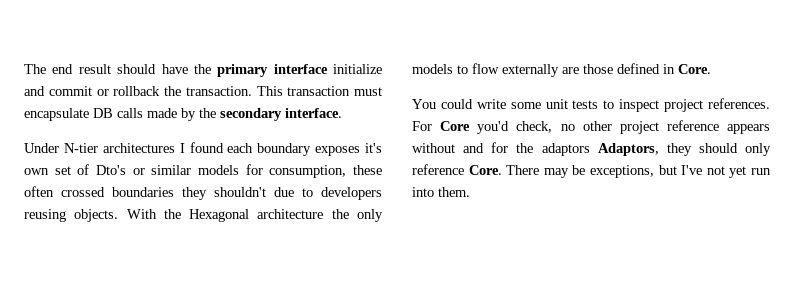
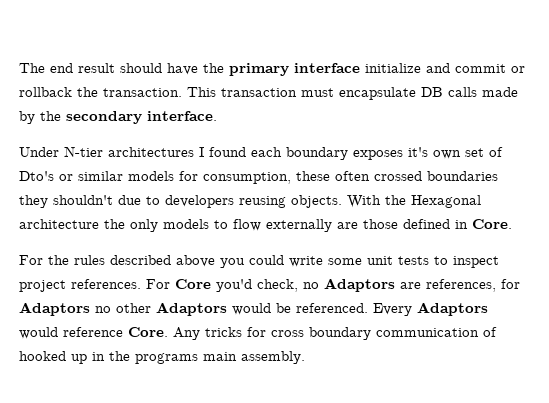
- You could write some unit tests to inspect project references.
+ For the rules described above you could write some unit tests to inspect project references.
- For Core you'd check, no other project reference appears without and for the adaptors Adaptors, they should only reference Core. There may be exceptions, but I've not yet run into them.
+ For Core you'd check, no Adaptors are references, for Adaptors no other Adaptors would be referenced. Every Adaptors would reference Core. Any tricks for cross boundary communication of hooked up in the programs main assembly.

